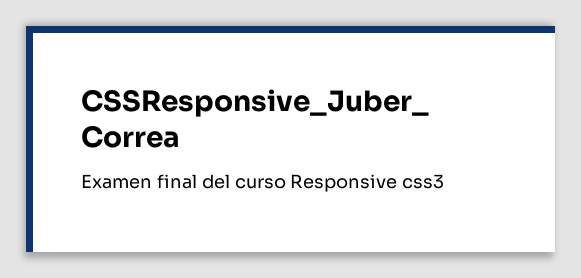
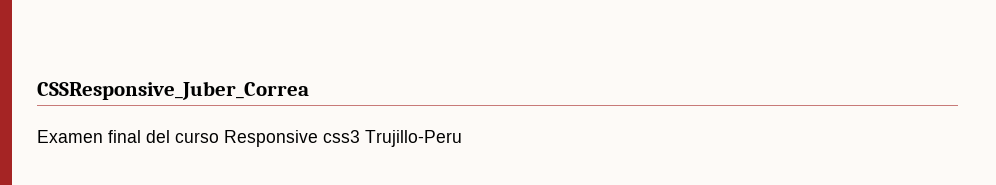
- Examen final del curso Responsive css3
+ Examen final del curso Responsive css3 Trujillo-Peru

